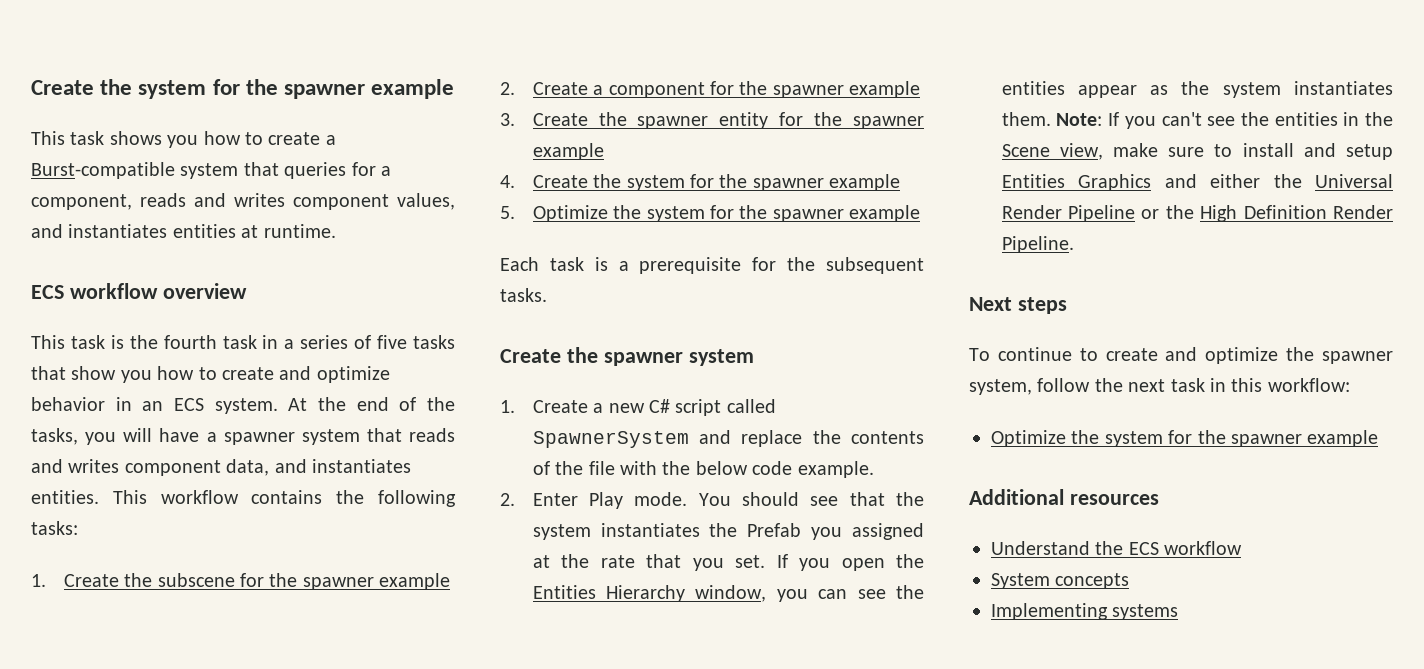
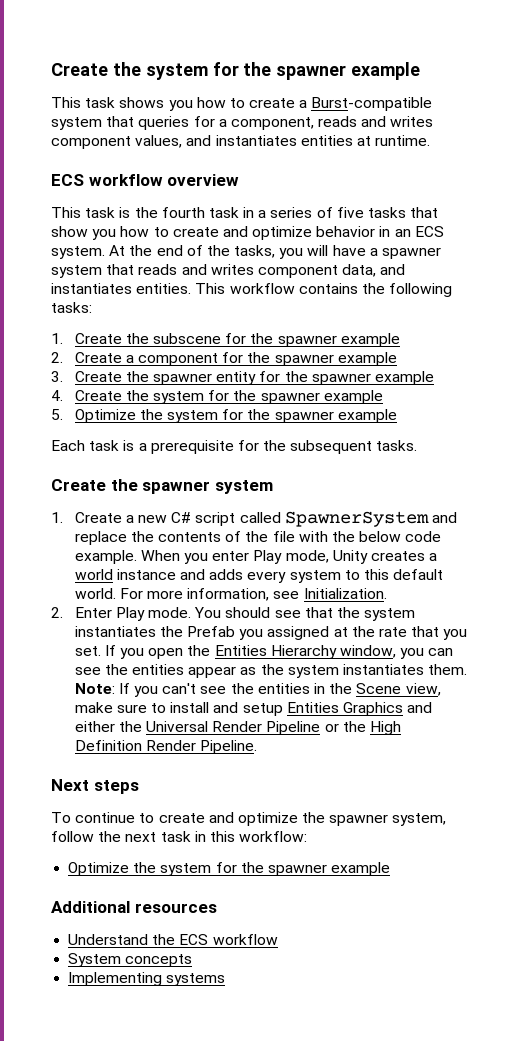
+ When you enter Play mode, Unity creates a world instance and adds every system to this default world. For more information, see Initialization.

